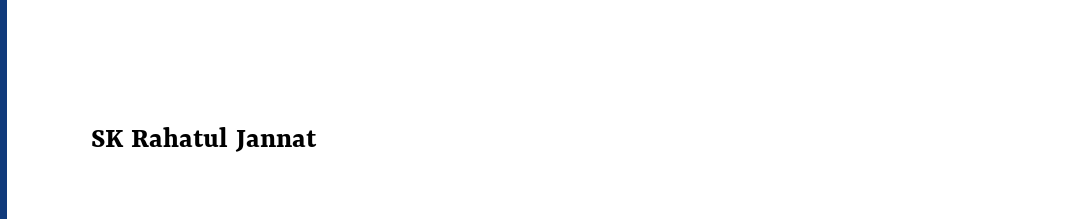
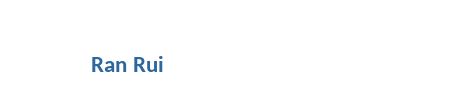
- SK Rahatul Jannat
+ Ran Rui

